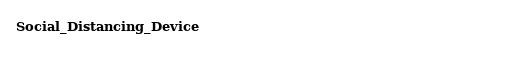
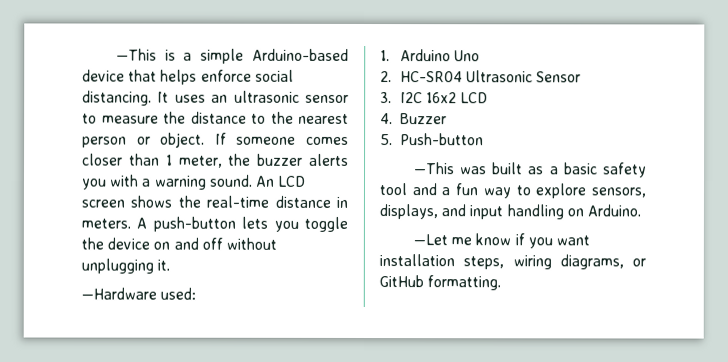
- Social_Distancing_Device
+ —This is a simple Arduino-based device that helps enforce social distancing. It uses an ultrasonic sensor to measure the distance to the nearest person or object. If someone comes closer than 1 meter, the buzzer alerts you with a warning sound. An LCD screen shows the real-time distance in meters. A push-button lets you toggle the device on and off without unplugging it.
+ —Hardware used:
+ 1. Arduino Uno
+ 2. HC-SR04 Ultrasonic Sensor
+ 3. I2C 16x2 LCD
+ 4. Buzzer
+ 5. Push-button
+ —This was built as a basic safety tool and a fun way to explore sensors, displays, and input handling on Arduino.
+ —Let me know if you want installation steps, wiring diagrams, or GitHub formatting.

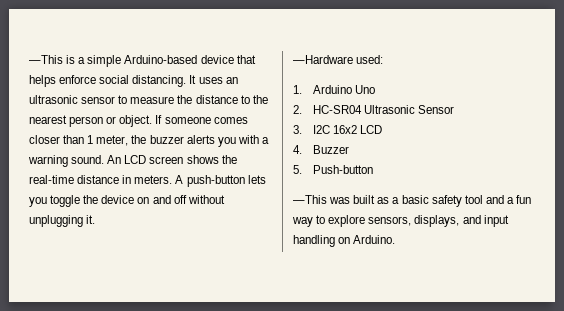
- —Let me know if you want installation steps, wiring diagrams, or GitHub formatting.

